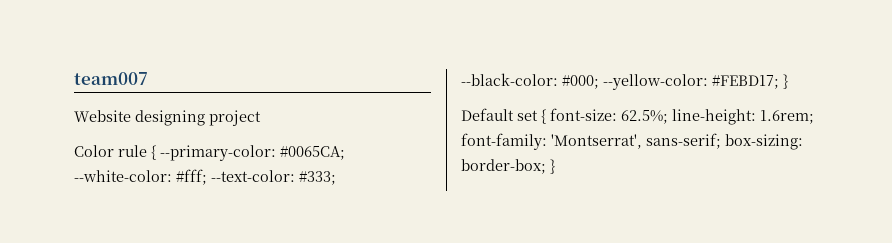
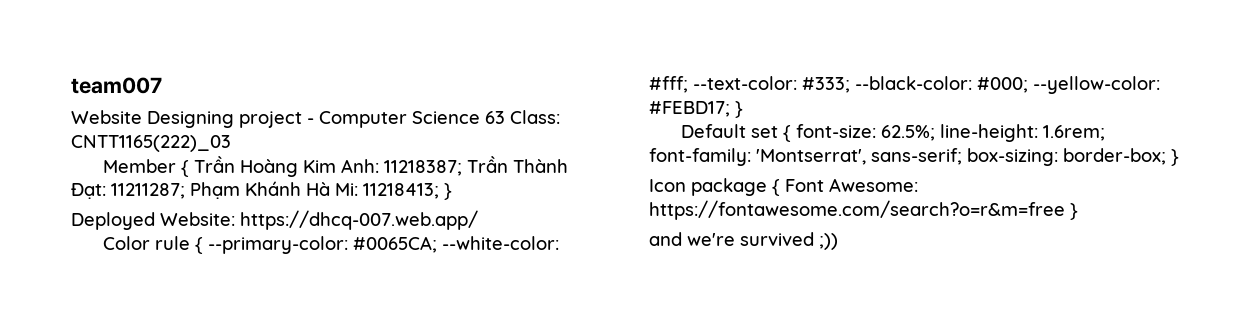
- Website designing project
+ Website Designing project - Computer Science 63 Class: CNTT1165(222)_03
+ Member { Trần Hoàng Kim Anh: 11218387; Trần Thành Đạt: 11211287; Phạm Khánh Hà Mi: 11218413; }
+ Deployed Website: https://dhcq-007.web.app/
+ Icon package { Font Awesome: https://fontawesome.com/search?o=r&m=free }
+ and we're survived ;))

